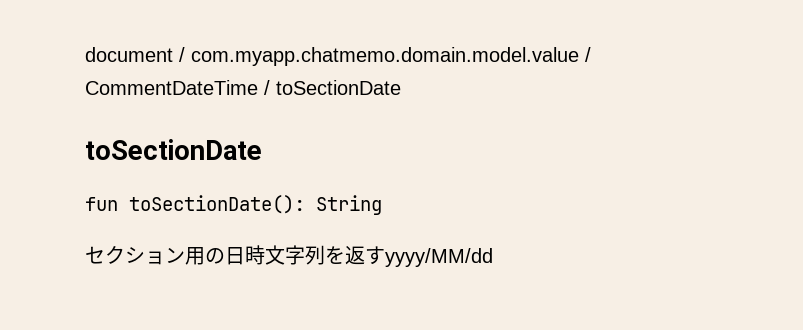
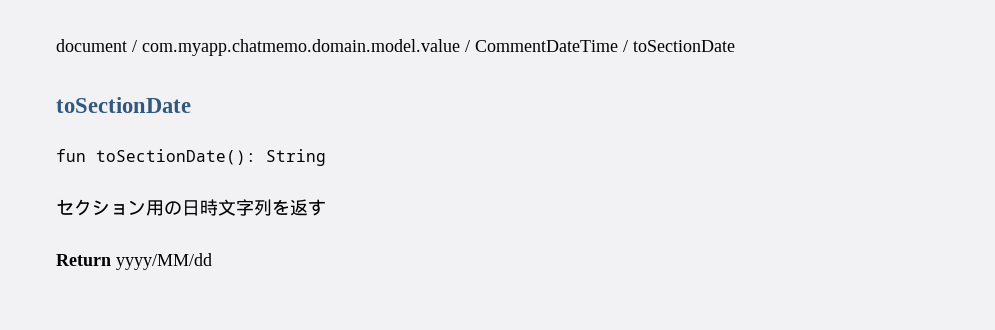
- セクション用の日時文字列を返すyyyy/MM/dd
+ セクション用の日時文字列を返す
+ Return yyyy/MM/dd

